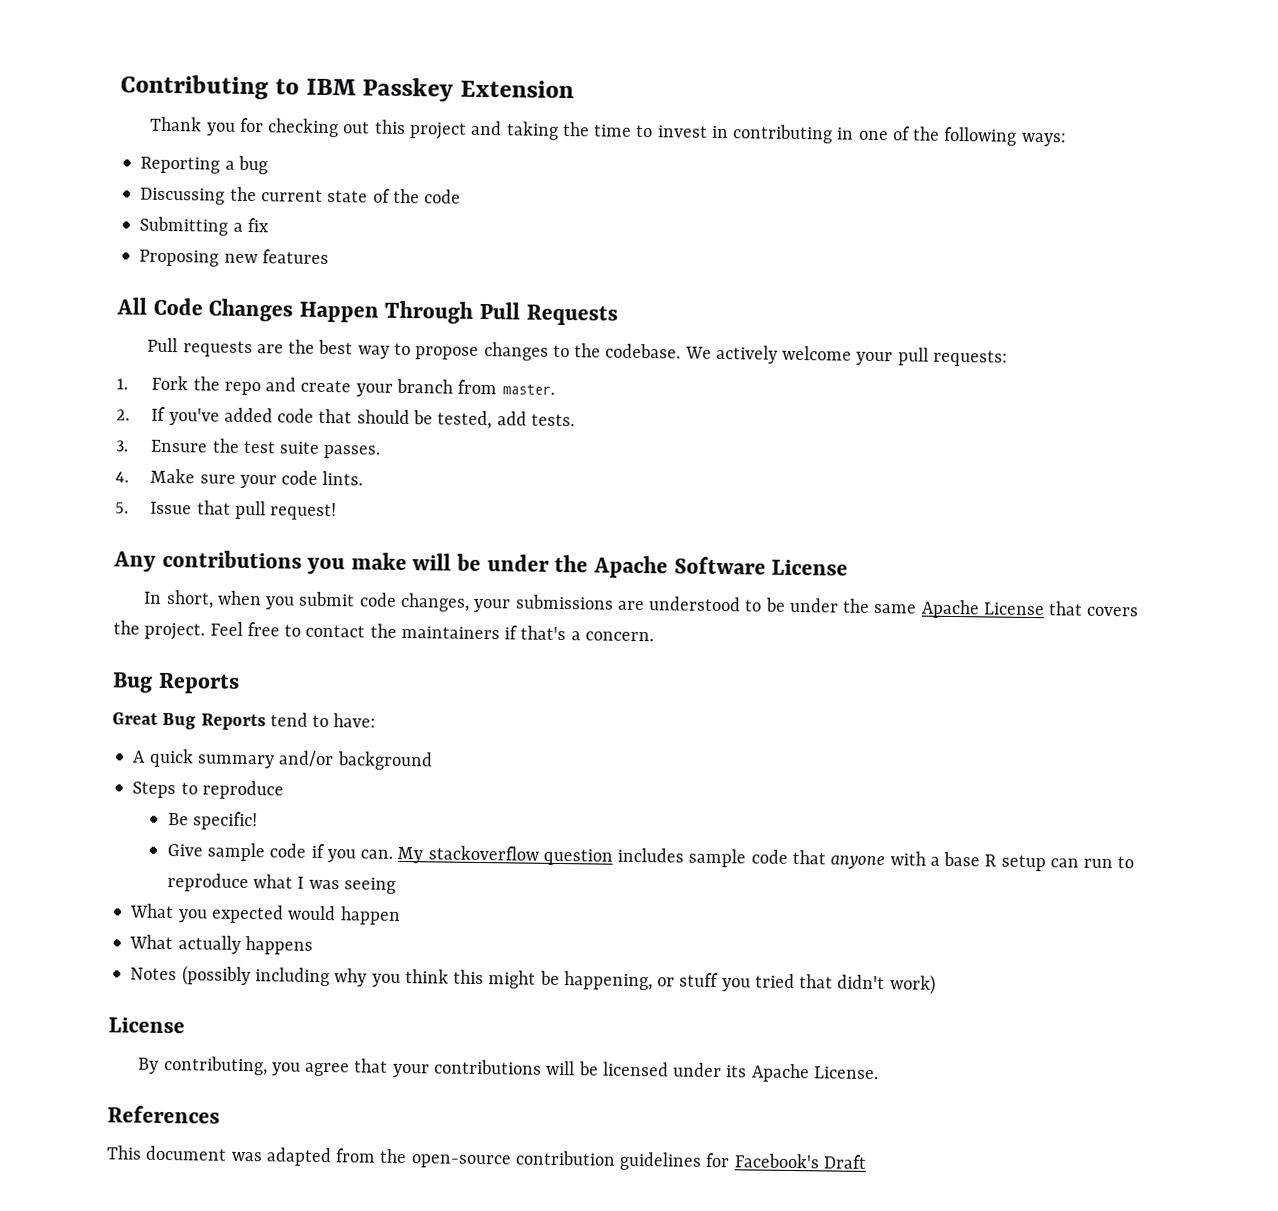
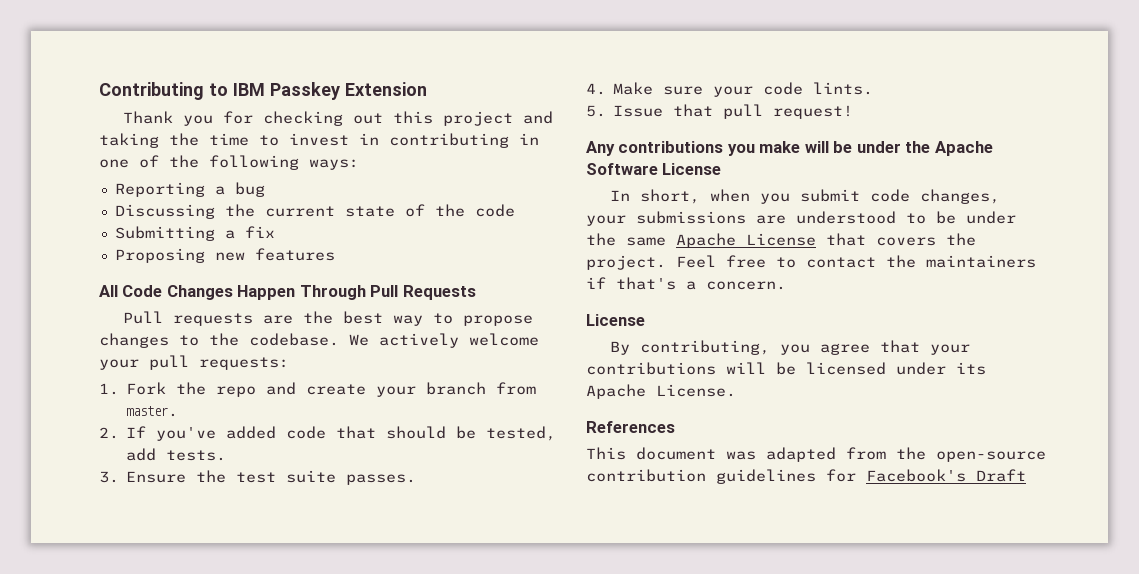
  Feel free to contact the maintainers if that's a concern.
- Bug Reports
- Great Bug Reports tend to have:
- A quick summary and/or background
- Steps to reproduce
- Be specific!
- Give sample code if you can. My stackoverflow question includes sample code that anyone with a base R setup can run to reproduce what I was seeing
- What you expected would happen
- What actually happens
- Notes (possibly including why you think this might be happening, or stuff you tried that didn't work)

